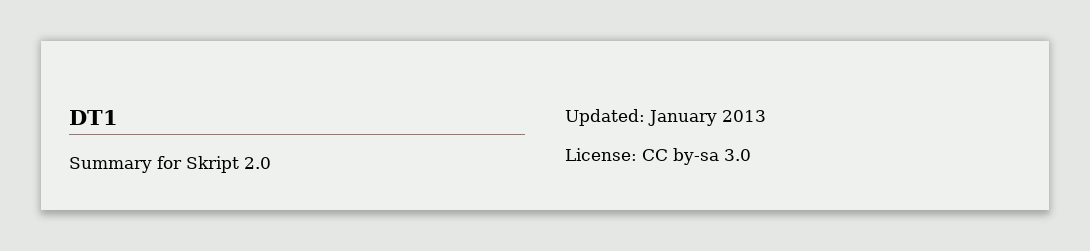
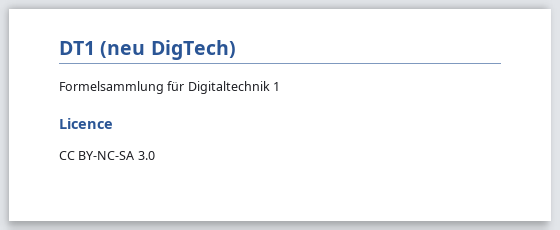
- DT1
- Summary for Skript 2.0
- Updated: January 2013
- License: CC by-sa 3.0
+ DT1 (neu DigTech)
+ Formelsammlung für Digitaltechnik 1
+ Licence
+ CC BY-NC-SA 3.0

